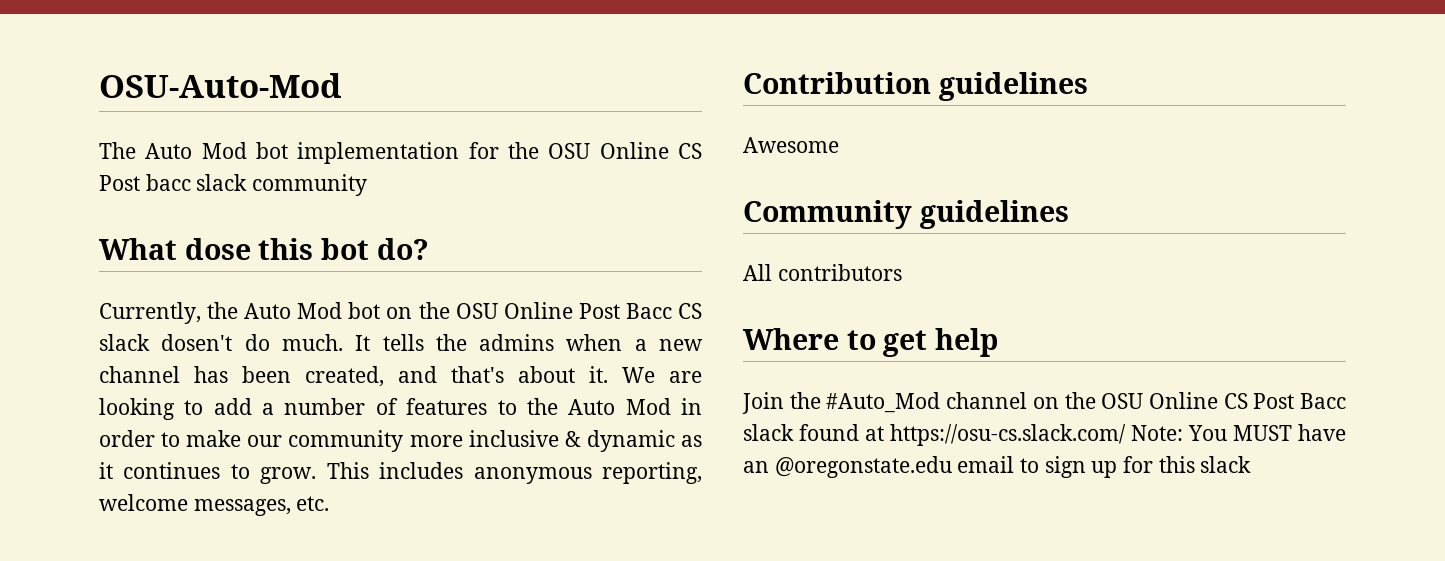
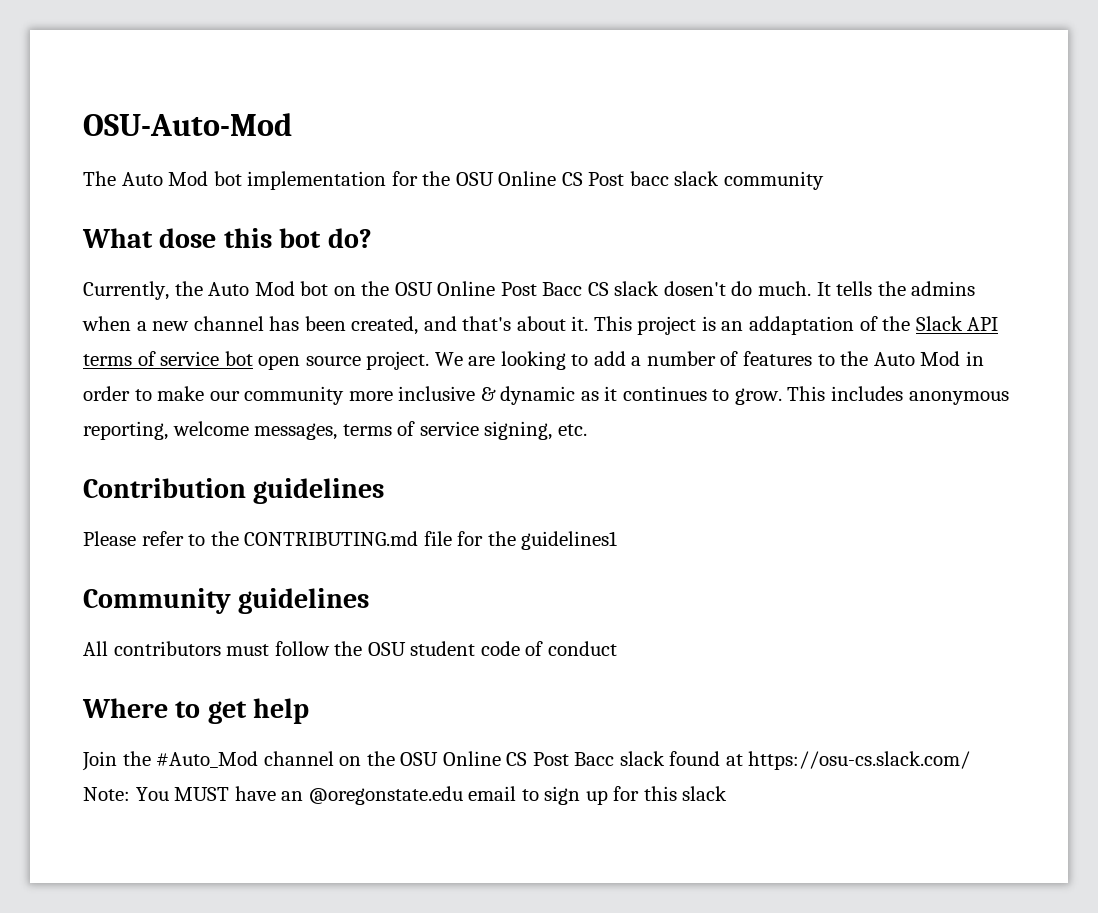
+ This project is an addaptation of the Slack API terms of service bot open source project.
- This includes anonymous reporting, welcome messages, etc.
+ This includes anonymous reporting, welcome messages, terms of service signing, etc.
- Awesome
+ Please refer to the CONTRIBUTING.md file for the guidelines1
  Community guidelines
- All contributors
+ All contributors must follow the OSU student code of conduct

